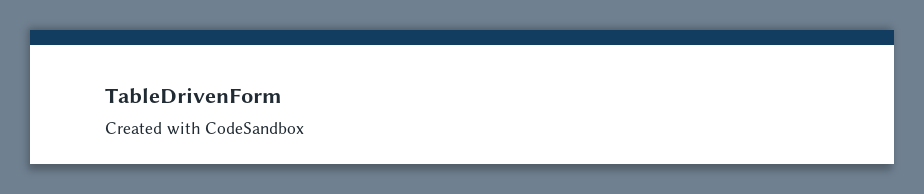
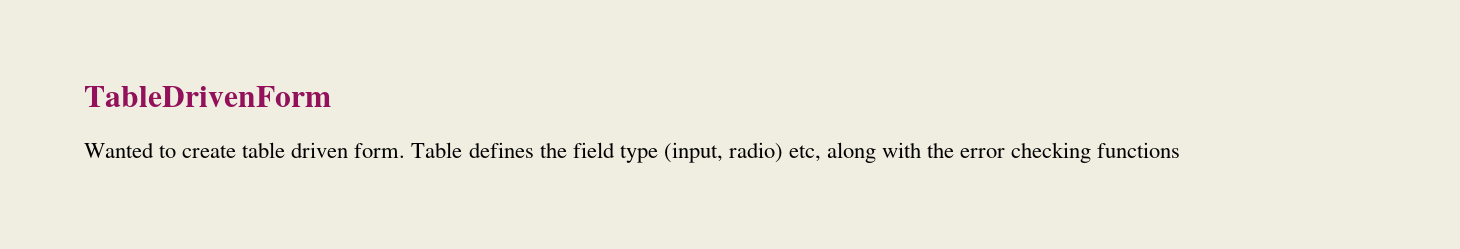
- Created with CodeSandbox
+ Wanted to create table driven form. Table defines the field type (input, radio) etc, along with the error checking functions

